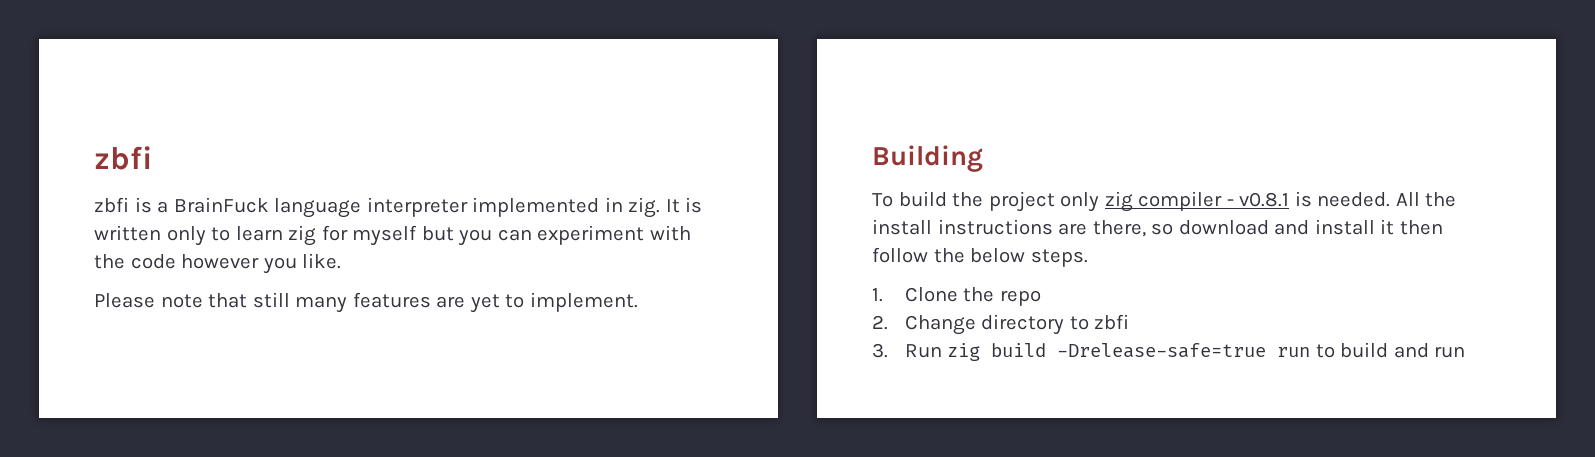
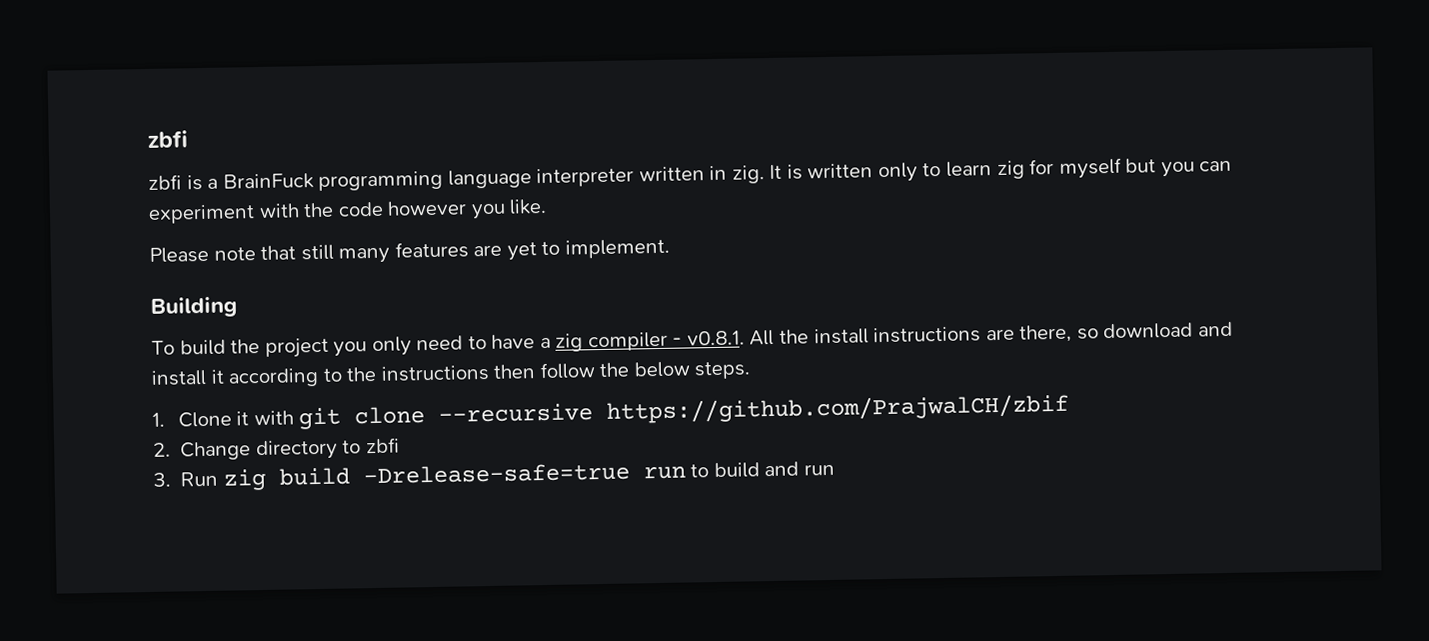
- zbfi is a BrainFuck language interpreter implemented in zig.
+ zbfi is a BrainFuck programming language interpreter written in zig.
- To build the project only zig compiler - v0.8.1 is needed. All the install instructions are there, so download and install it then follow the below steps.
+ To build the project you only need to have a zig compiler - v0.8.1. All the install instructions are there, so download and install it according to the instructions then follow the below steps.
- 1. Clone the repo
+ 1. Clone it with git clone --recursive https://github.com/PrajwalCH/zbif

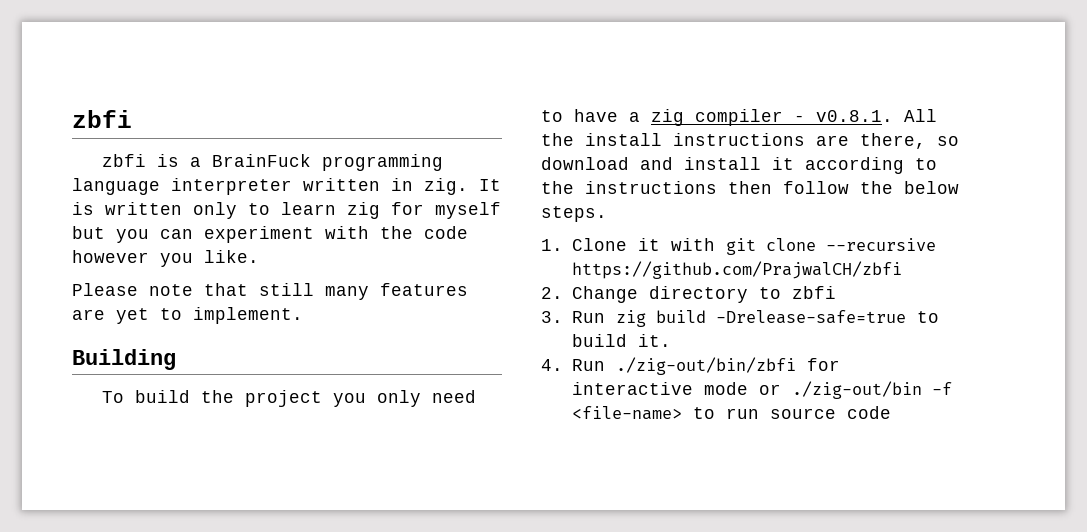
- 1. Clone it with git clone --recursive https://github.com/PrajwalCH/zbif
+ 1. Clone it with git clone --recursive https://github.com/PrajwalCH/zbfi
- 3. Run zig build -Drelease-safe=true run to build and run
+ 3. Run zig build -Drelease-safe=true to build it.
+ 4. Run ./zig-out/bin/zbfi for interactive mode or ./zig-out/bin -f <file-name> to run source code

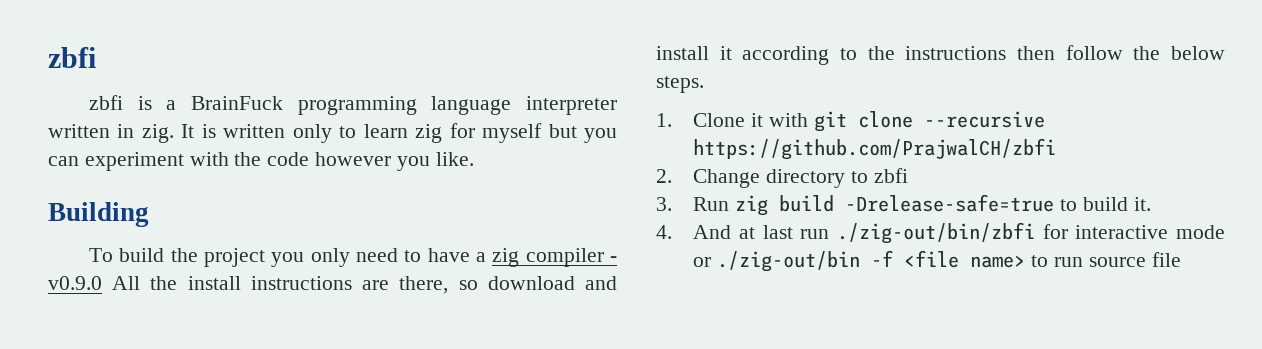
- Please note that still many features are yet to implement.
- To build the project you only need to have a zig compiler - v0.8.1. All the install instructions are there, so download and install it according to the instructions then follow the below steps.
+ To build the project you only need to have a zig compiler - v0.9.0 All the install instructions are there, so download and install it according to the instructions then follow the below steps.
- 4. Run ./zig-out/bin/zbfi for interactive mode or ./zig-out/bin -f <file-name> to run source code
+ 4. And at last run ./zig-out/bin/zbfi for interactive mode or ./zig-out/bin -f <file name> to run source file

